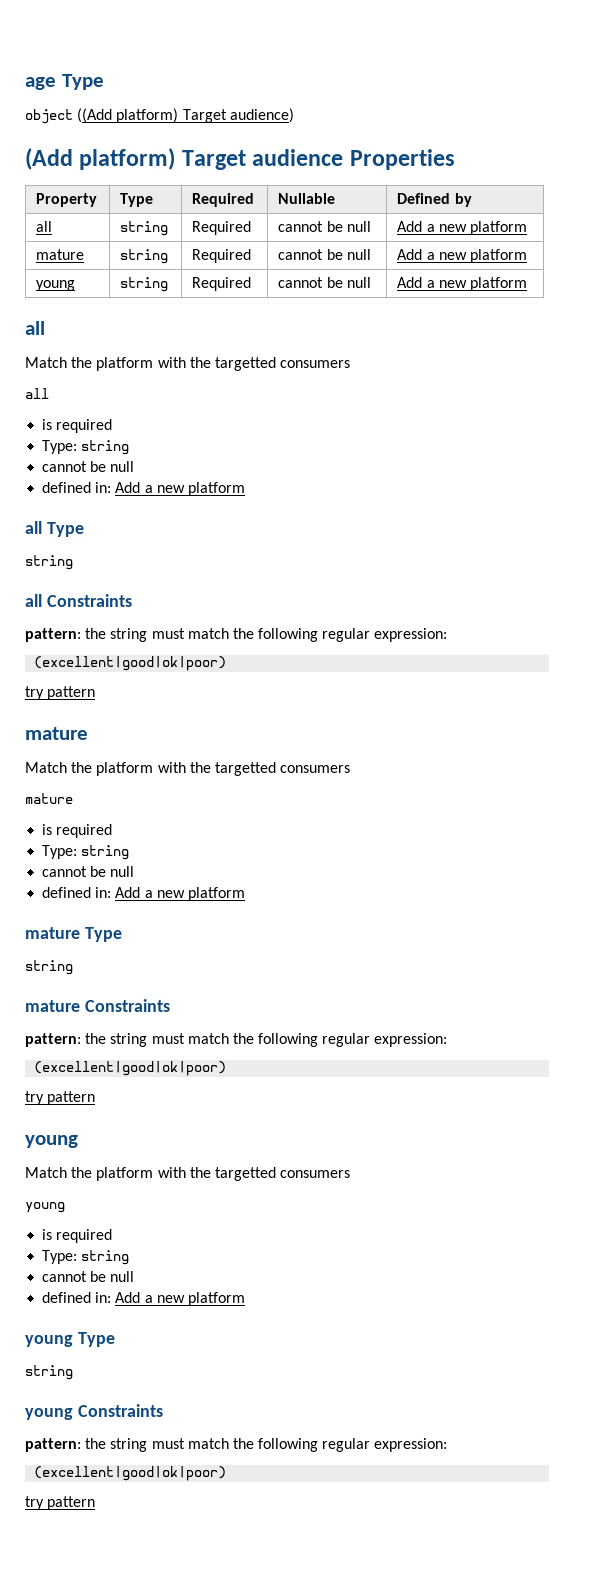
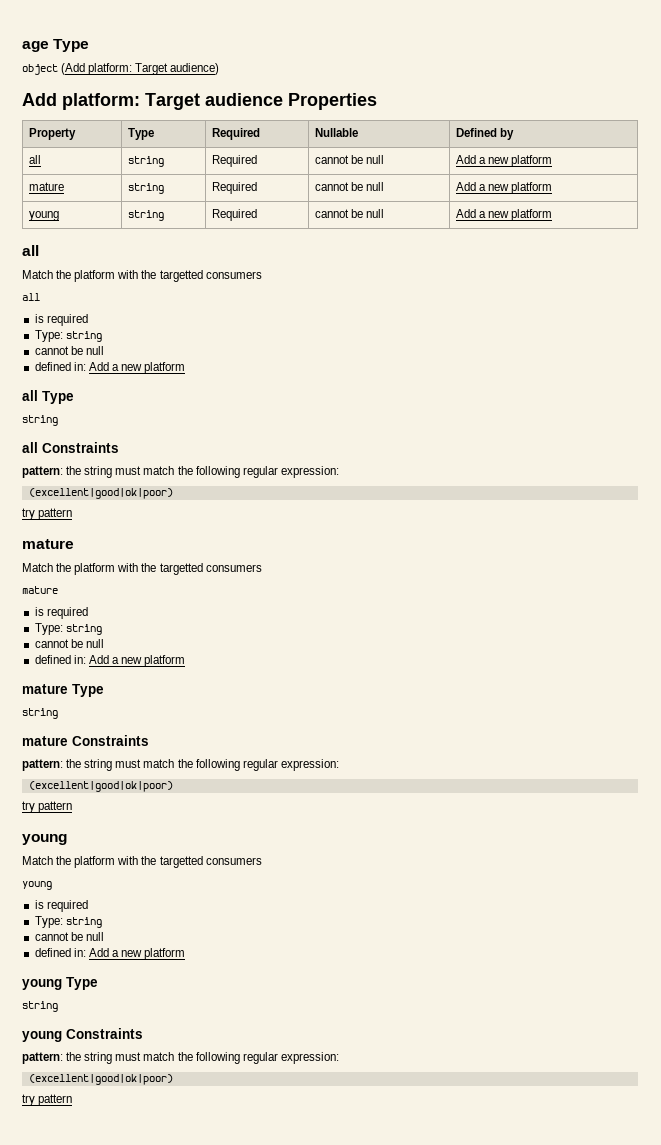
- object ((Add platform) Target audience)
+ object (Add platform: Target audience)
- (Add platform) Target audience Properties
+ Add platform: Target audience Properties

